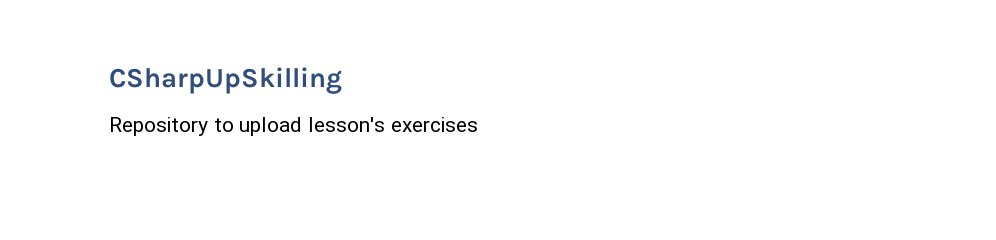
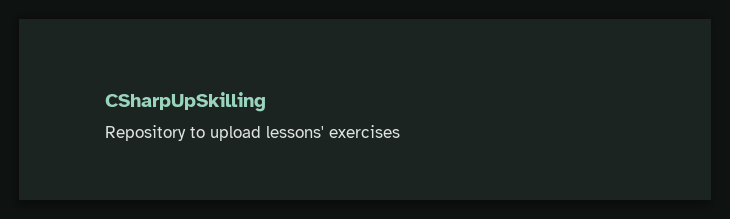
- Repository to upload lesson's exercises
+ Repository to upload lessons' exercises

